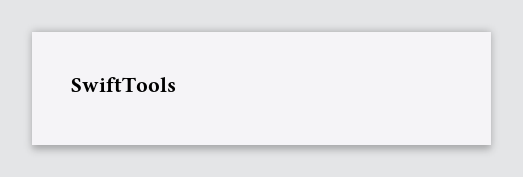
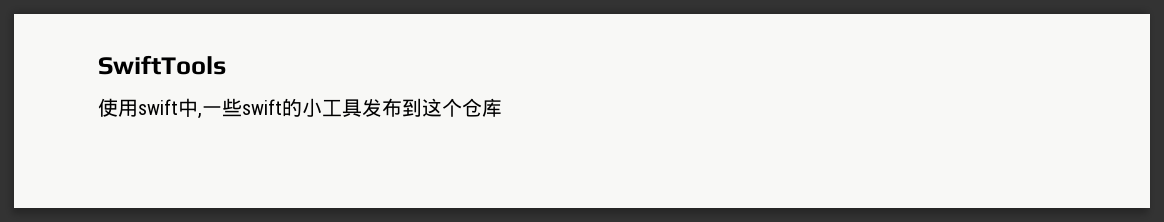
+ 使用swift中,一些swift的小工具发布到这个仓库

